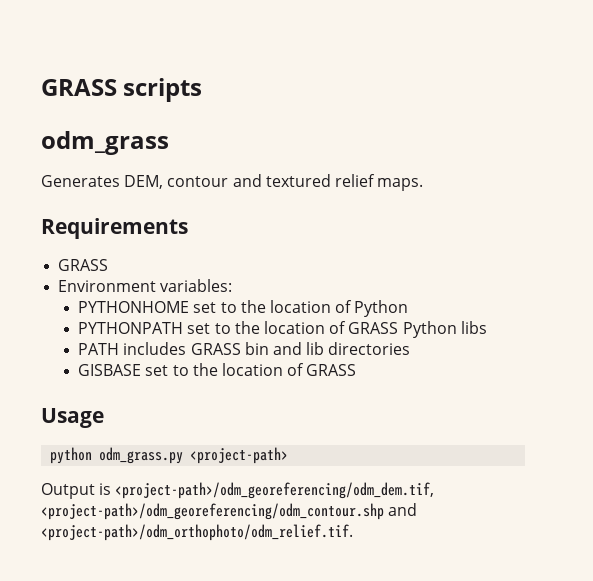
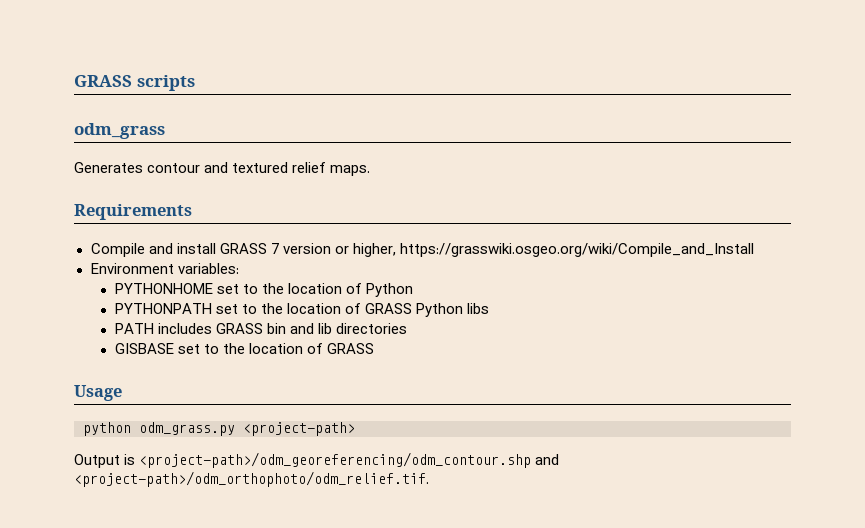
- Generates DEM, contour and textured relief maps.
+ Generates contour and textured relief maps.
  Requirements
- GRASS
+ Compile and install GRASS 7 version or higher, https://grasswiki.osgeo.org/wiki/Compile_and_Install
- Output is <project-path>/odm_georeferencing/odm_dem.tif, <project-path>/odm_georeferencing/odm_contour.shp and <project-path>/odm_orthophoto/odm_relief.tif.
+ Output is <project-path>/odm_georeferencing/odm_contour.shp and <project-path>/odm_orthophoto/odm_relief.tif.

